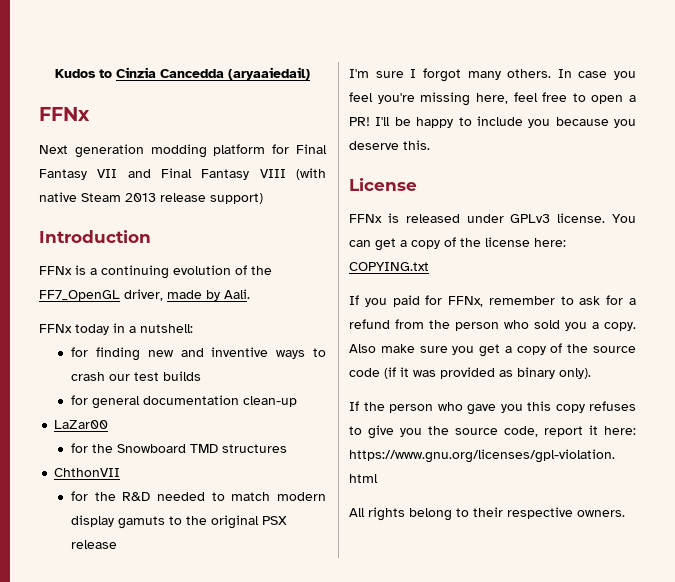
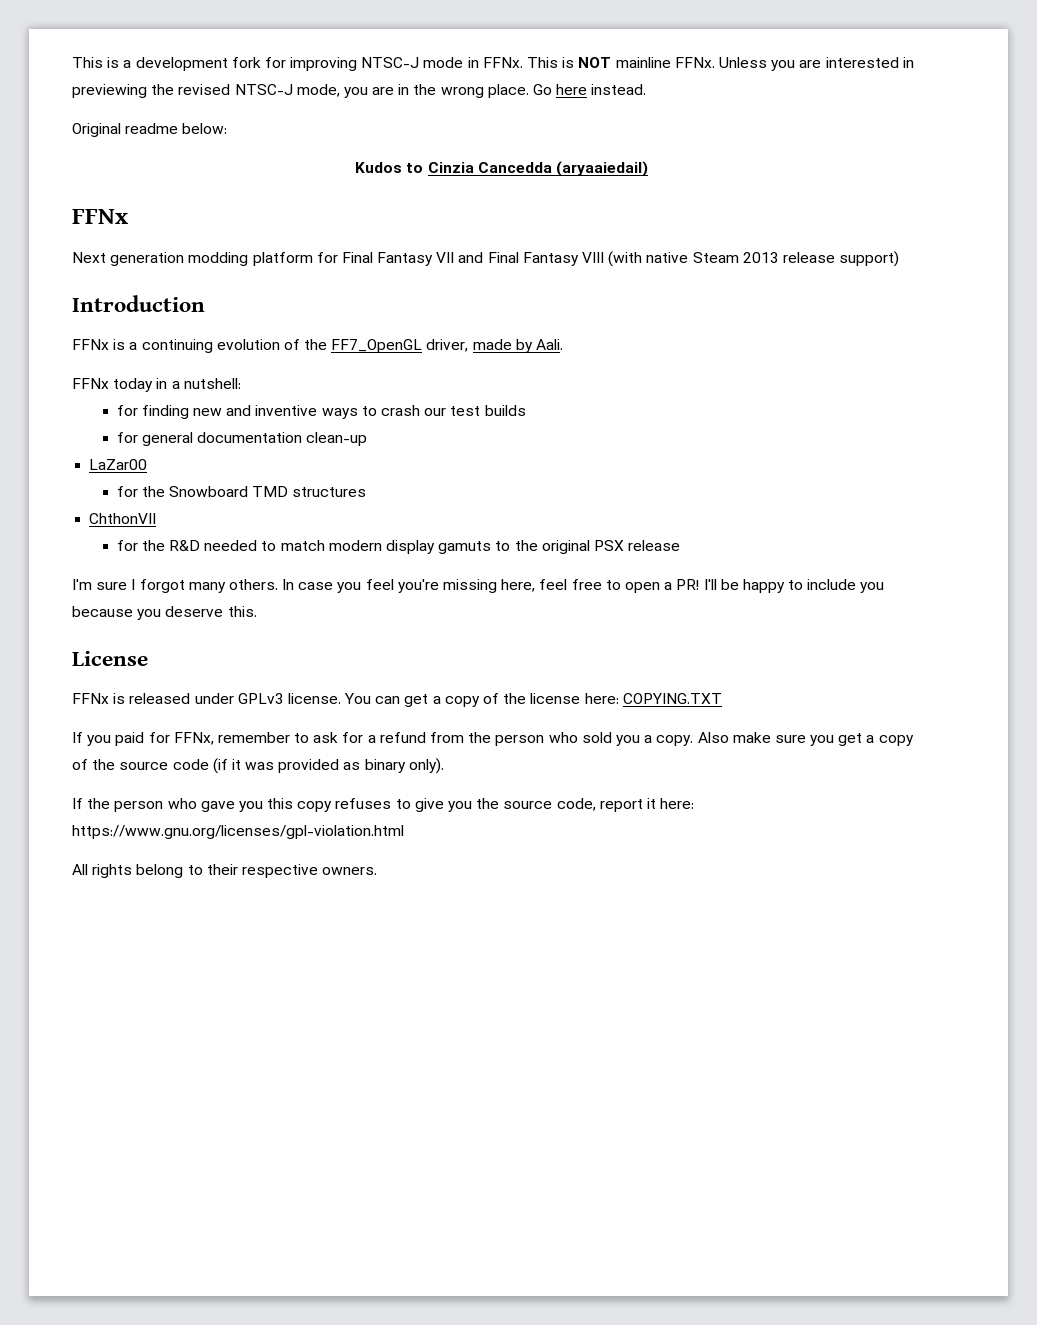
+ This is a development fork for improving NTSC-J mode in FFNx. This is NOT mainline FFNx. Unless you are interested in previewing the revised NTSC-J mode, you are in the wrong place. Go here instead.
+ Original readme below:
- You can get a copy of the license here: COPYING.txt
+ You can get a copy of the license here: COPYING.TXT

